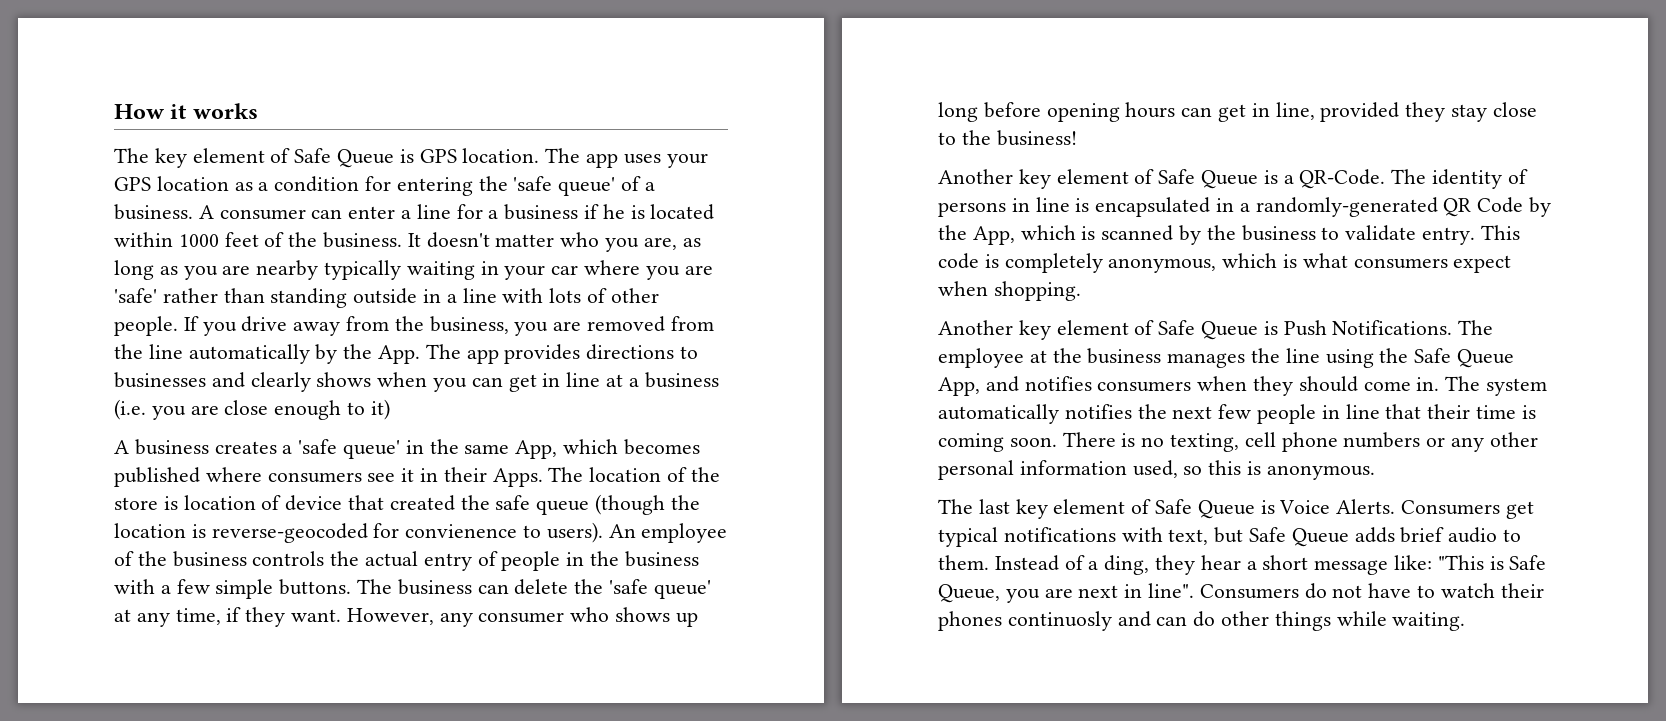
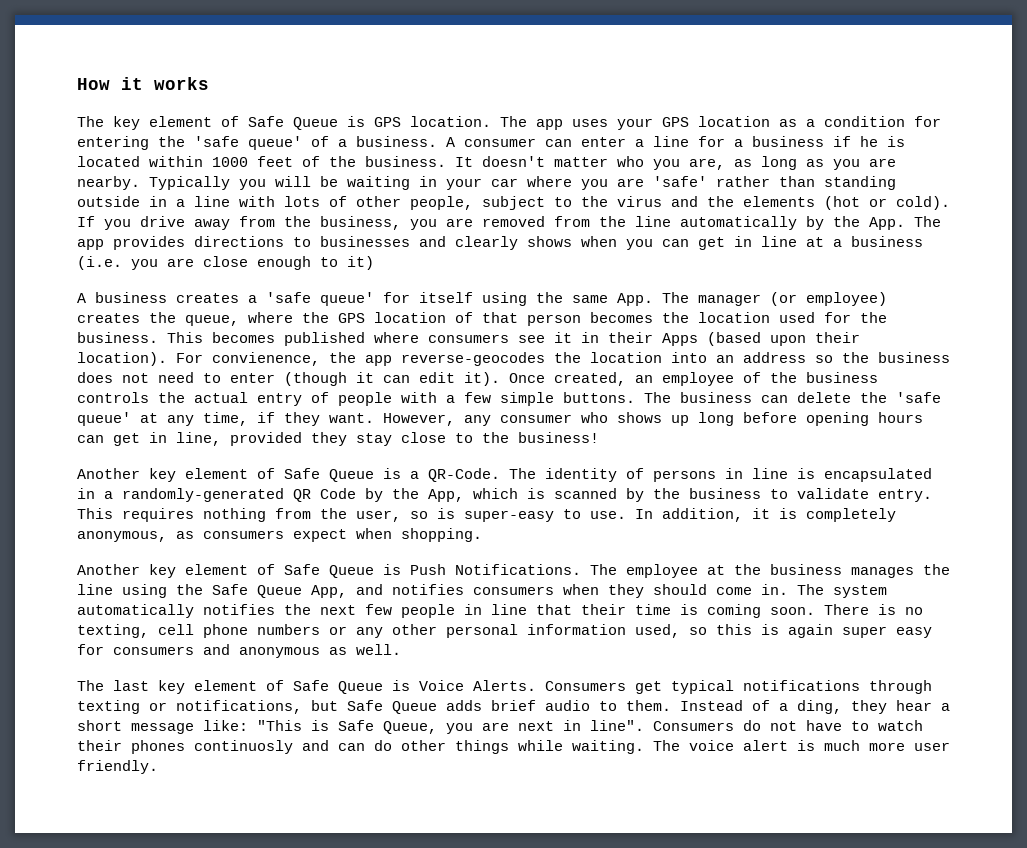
- It doesn't matter who you are, as long as you are nearby typically waiting in your car where you are 'safe' rather than standing outside in a line with lots of other people.
+ It doesn't matter who you are, as long as you are nearby. Typically you will be waiting in your car where you are 'safe' rather than standing outside in a line with lots of other people, subject to the virus and the elements (hot or cold).
- A business creates a 'safe queue' in the same App, which becomes published where consumers see it in their Apps. The location of the store is location of device that created the safe queue (though the location is reverse-geocoded for convienence to users). An employee of the business controls the actual entry of people in the business with a few simple buttons.
+ A business creates a 'safe queue' for itself using the same App. The manager (or employee) creates the queue, where the GPS location of that person becomes the location used for the business. This becomes published where consumers see it in their Apps (based upon their location). For convienence, the app reverse-geocodes the location into an address so the business does not need to enter (though it can edit it). Once created, an employee of the business controls the actual entry of people with a few simple buttons.
- This code is completely anonymous, which is what consumers expect when shopping.
+ This requires nothing from the user, so is super-easy to use. In addition, it is completely anonymous, as consumers expect when shopping.
- There is no texting, cell phone numbers or any other personal information used, so this is anonymous.
+ There is no texting, cell phone numbers or any other personal information used, so this is again super easy for consumers and anonymous as well.
- Consumers get typical notifications with text, but Safe Queue adds brief audio to them.
+ Consumers get typical notifications through texting or notifications, but Safe Queue adds brief audio to them.
+ The voice alert is much more user friendly.

